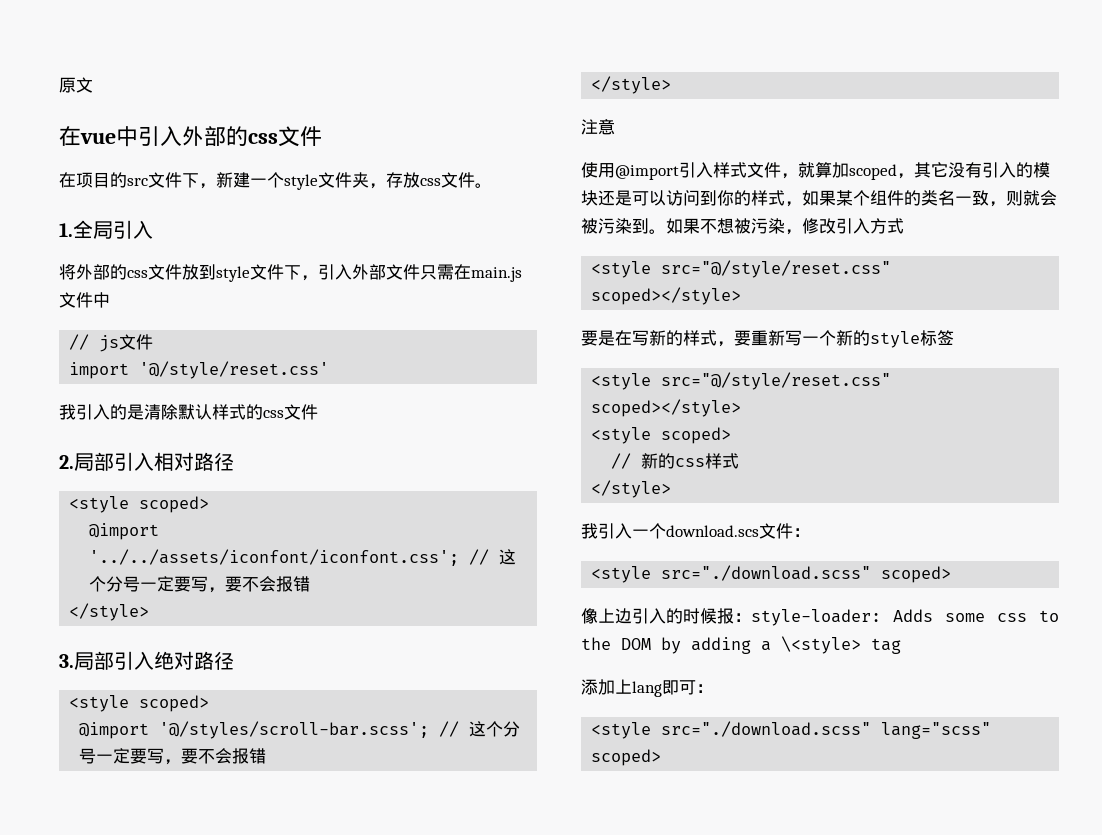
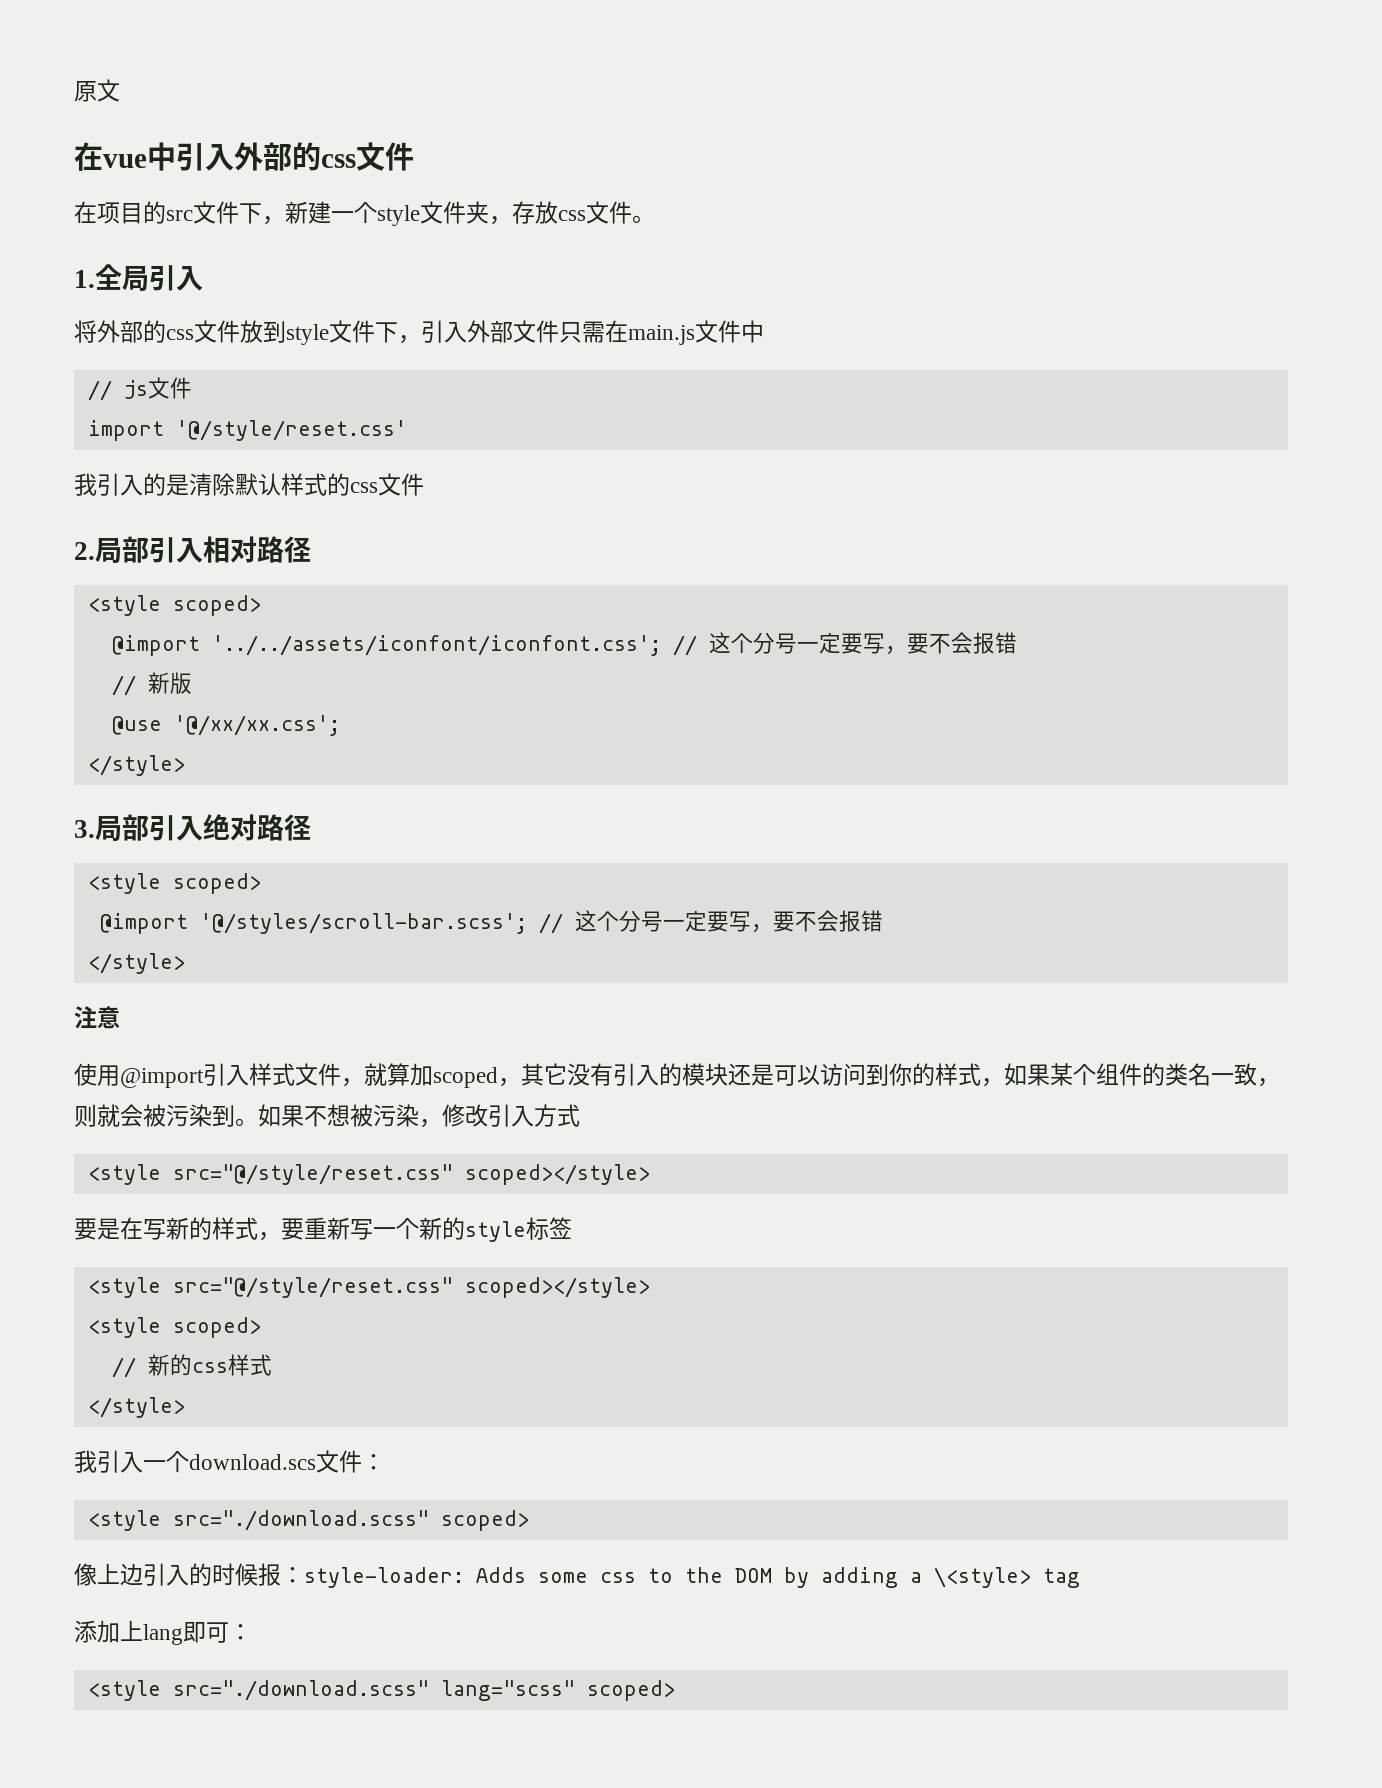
+ // 新版
+ @use '@/xx/xx.css';

